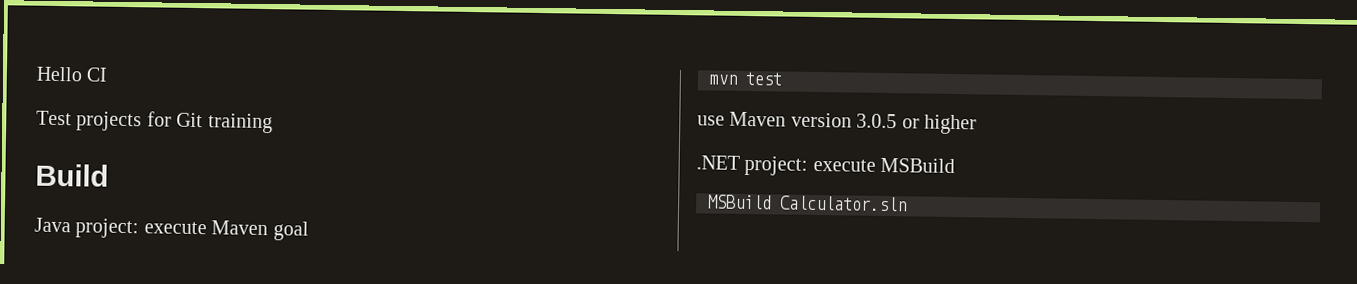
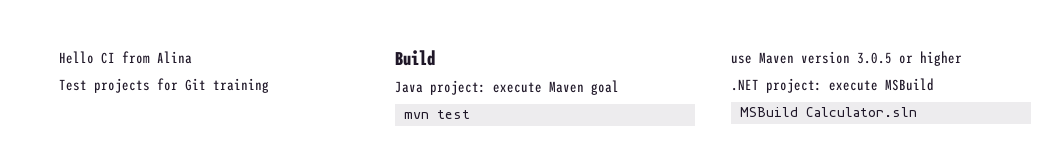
- Hello CI
+ Hello CI from Alina

